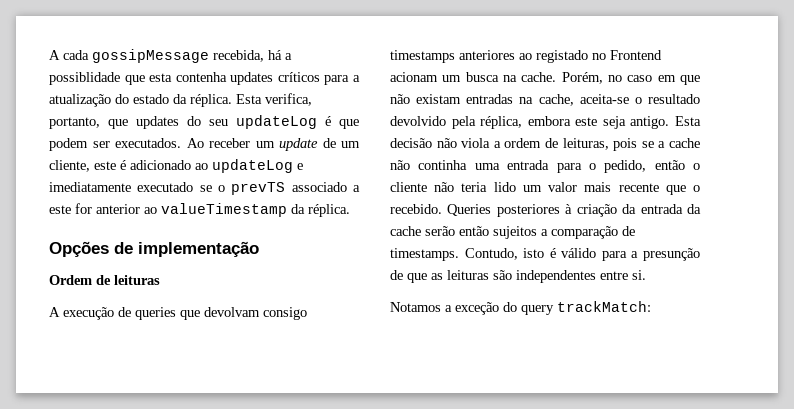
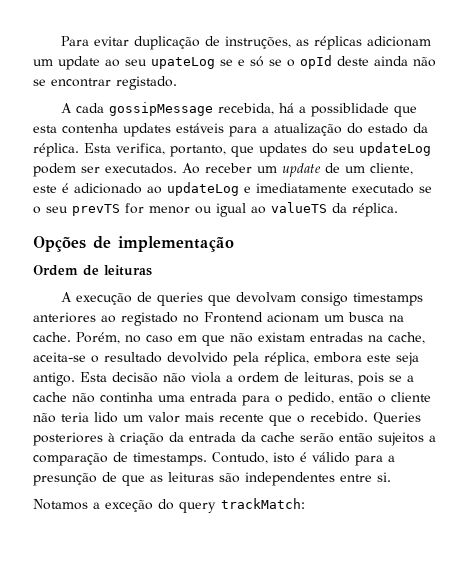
+ Para evitar duplicação de instruções, as réplicas adicionam um update ao seu upateLog se e só se o opId deste ainda não se encontrar registado.
- A cada gossipMessage recebida, há a possiblidade que esta contenha updates críticos para a atualização do estado da réplica.
+ A cada gossipMessage recebida, há a possiblidade que esta contenha updates estáveis para a atualização do estado da réplica.
- Esta verifica, portanto, que updates do seu updateLog é que podem ser executados.
+ Esta verifica, portanto, que updates do seu updateLog podem ser executados.
- Ao receber um update de um cliente, este é adicionado ao updateLog e imediatamente executado se o prevTS associado a este for anterior ao valueTimestamp da réplica.
+ Ao receber um update de um cliente, este é adicionado ao updateLog e imediatamente executado se o seu prevTS for menor ou igual ao valueTS da réplica.

